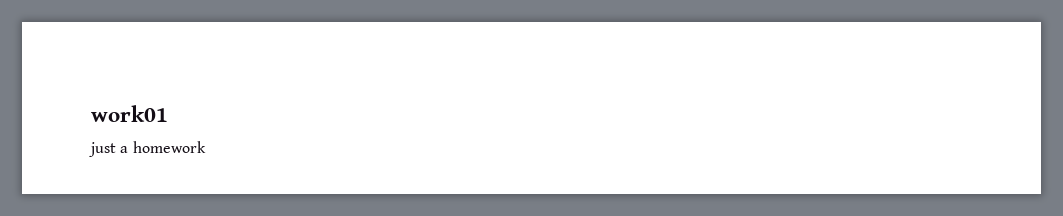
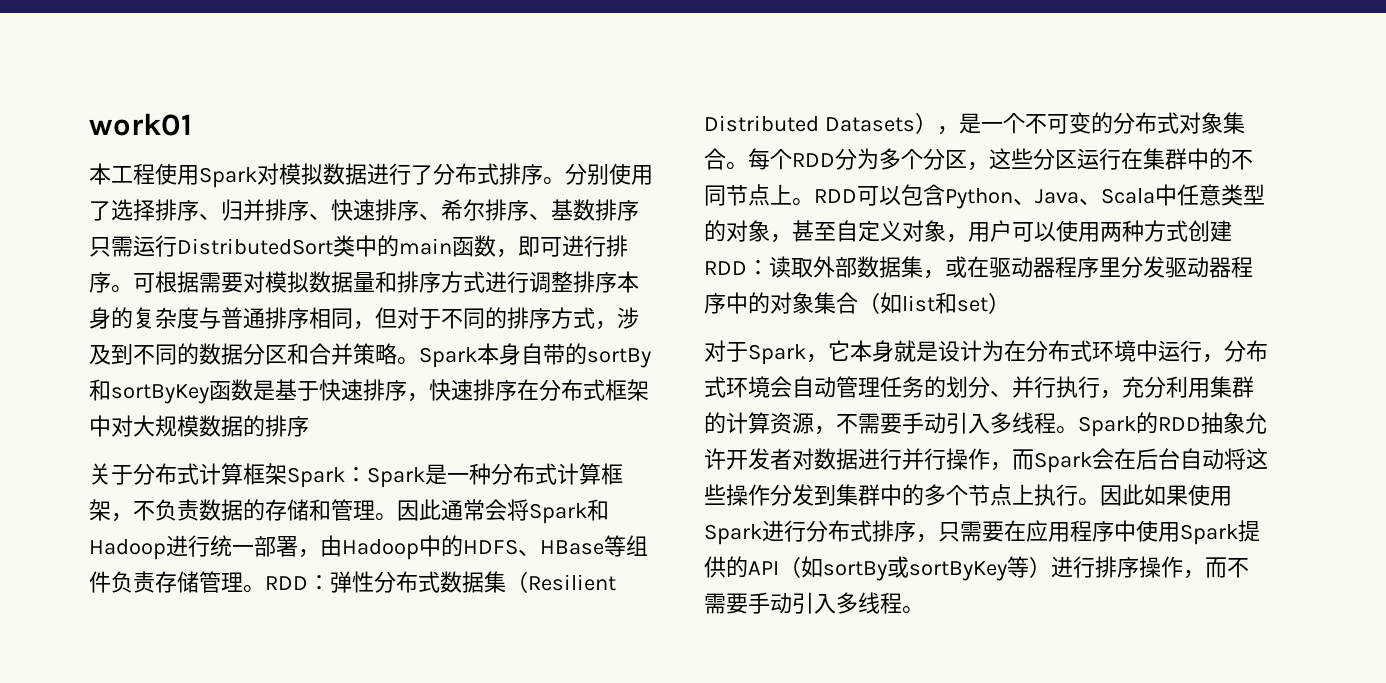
- just a homework
+ 本工程使用Spark对模拟数据进行了分布式排序。分别使用了选择排序、归并排序、快速排序、希尔排序、基数排序只需运行DistributedSort类中的main函数，即可进行排序。可根据需要对模拟数据量和排序方式进行调整排序本身的复杂度与普通排序相同，但对于不同的排序方式，涉及到不同的数据分区和合并策略。Spark本身自带的sortBy和sortByKey函数是基于快速排序，快速排序在分布式框架中对大规模数据的排序
+ 关于分布式计算框架Spark：Spark是一种分布式计算框架，不负责数据的存储和管理。因此通常会将Spark和Hadoop进行统一部署，由Hadoop中的HDFS、HBase等组件负责存储管理。RDD：弹性分布式数据集（Resilient Distributed Datasets），是一个不可变的分布式对象集合。每个RDD分为多个分区，这些分区运行在集群中的不同节点上。RDD可以包含Python、Java、Scala中任意类型的对象，甚至自定义对象，用户可以使用两种方式创建RDD：读取外部数据集，或在驱动器程序里分发驱动器程序中的对象集合（如list和set）
+ 对于Spark，它本身就是设计为在分布式环境中运行，分布式环境会自动管理任务的划分、并行执行，充分利用集群的计算资源，不需要手动引入多线程。Spark的RDD抽象允许开发者对数据进行并行操作，而Spark会在后台自动将这些操作分发到集群中的多个节点上执行。因此如果使用Spark进行分布式排序，只需要在应用程序中使用Spark提供的API（如sortBy或sortByKey等）进行排序操作，而不需要手动引入多线程。

